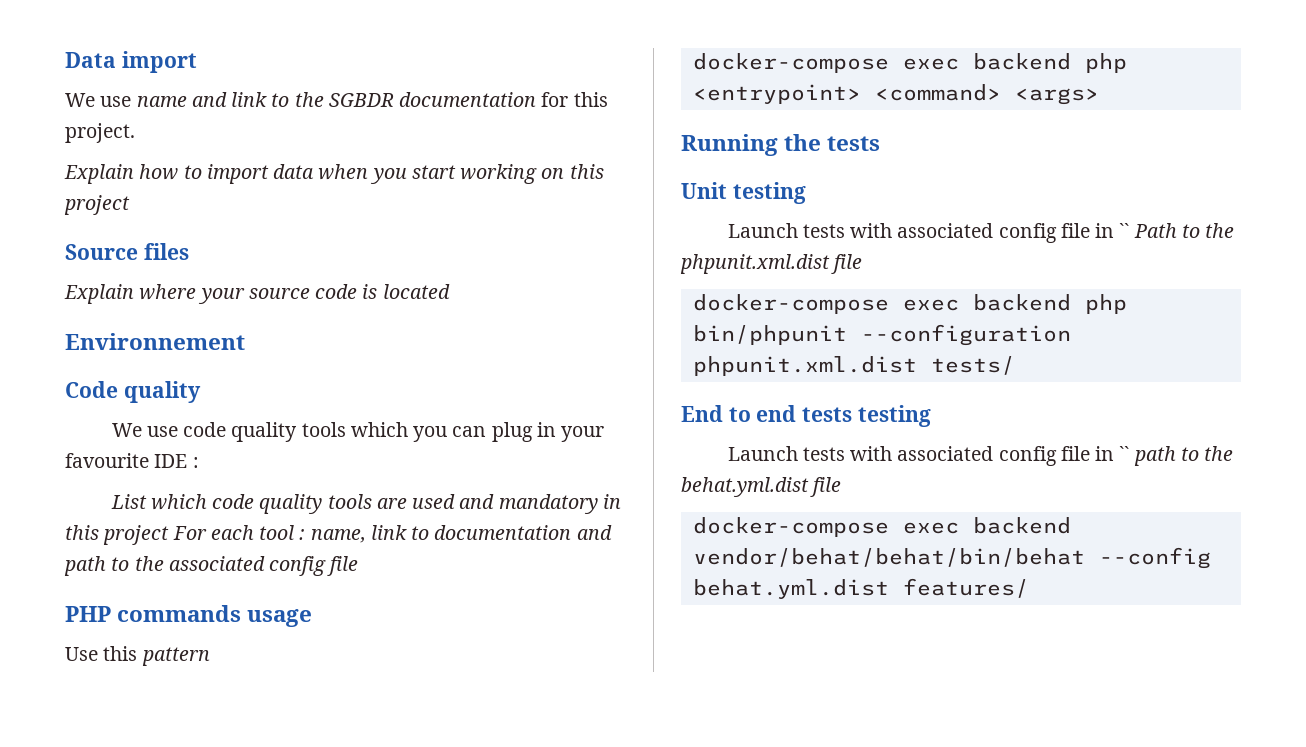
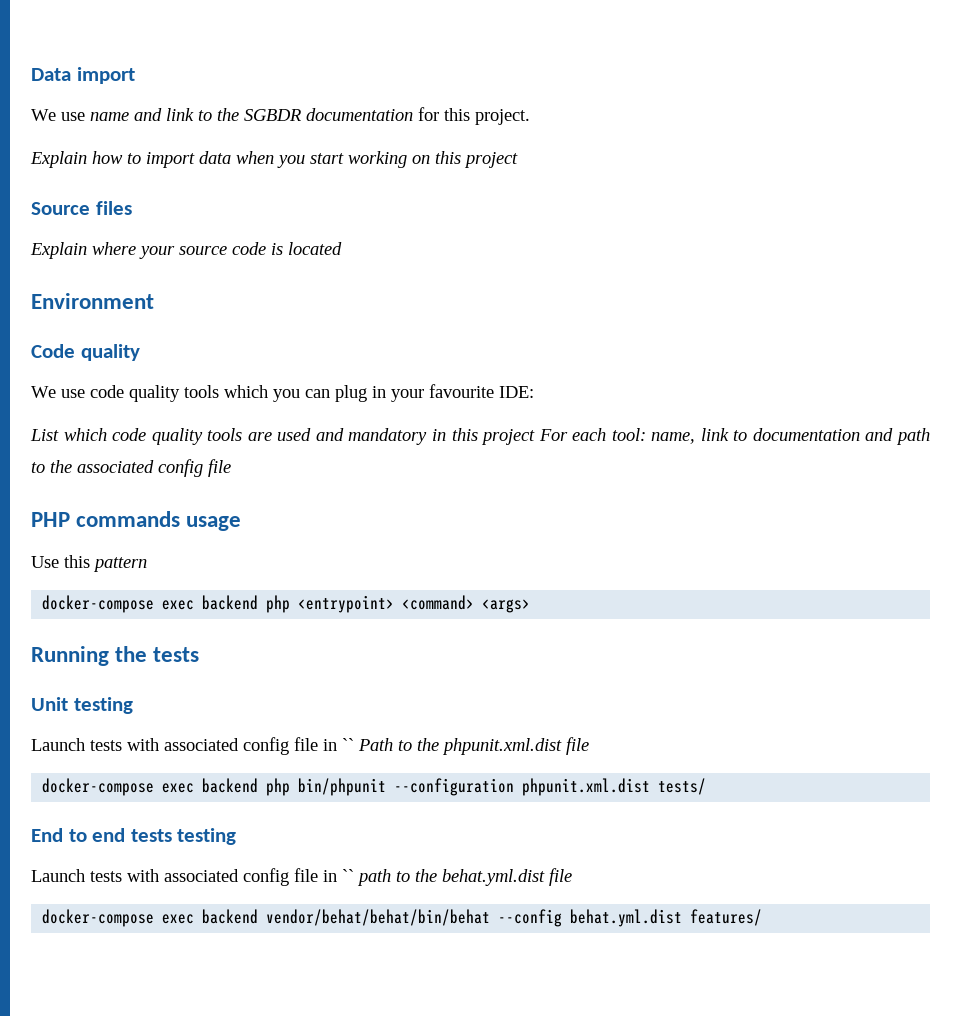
- Environnement
+ Environment
- We use code quality tools which you can plug in your favourite IDE :
+ We use code quality tools which you can plug in your favourite IDE:
- List which code quality tools are used and mandatory in this project For each tool : name, link to documentation and path to the associated config file
+ List which code quality tools are used and mandatory in this project For each tool: name, link to documentation and path to the associated config file

